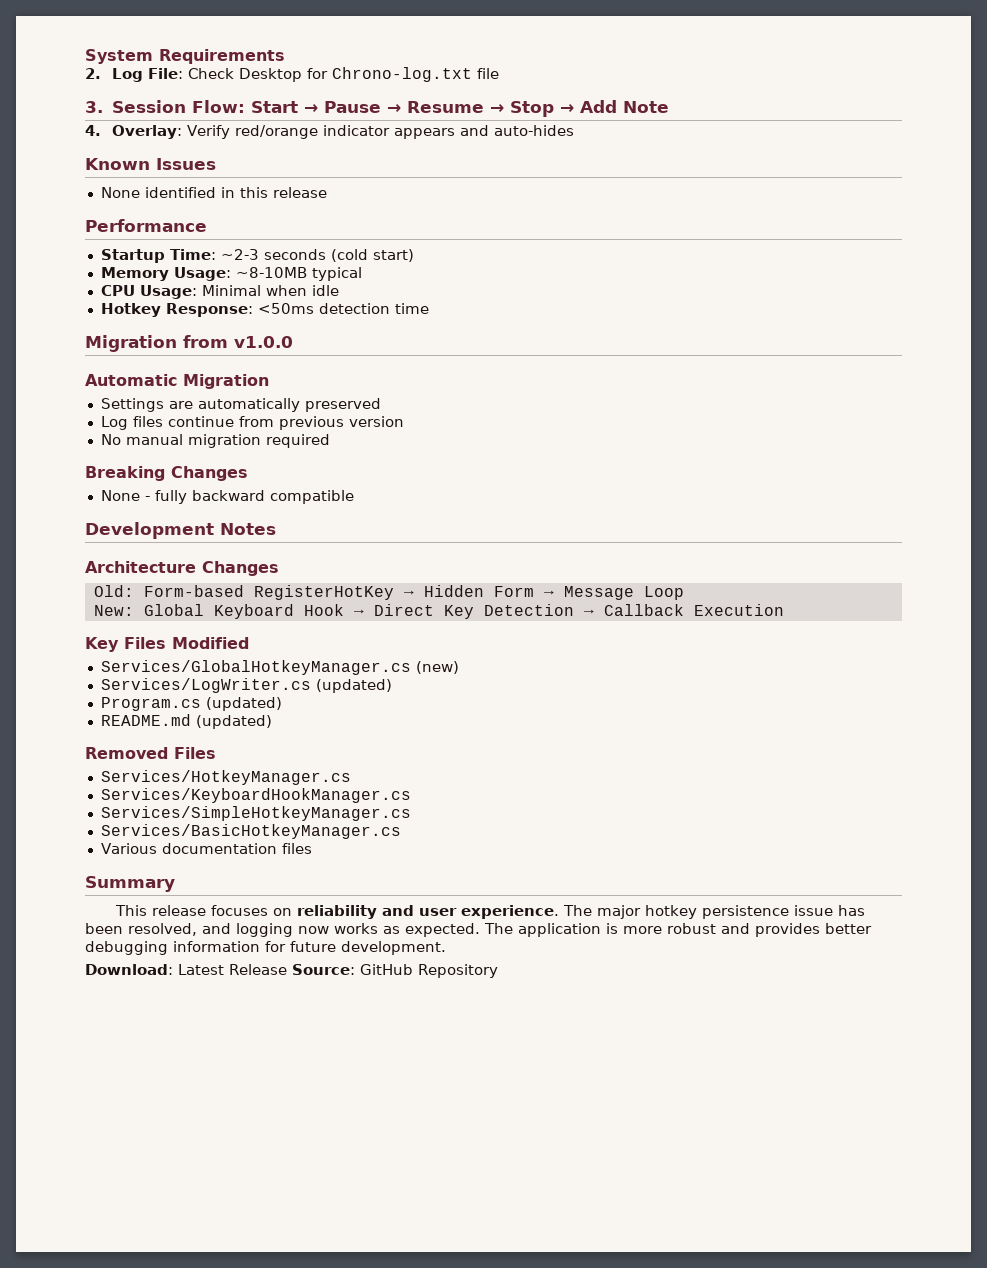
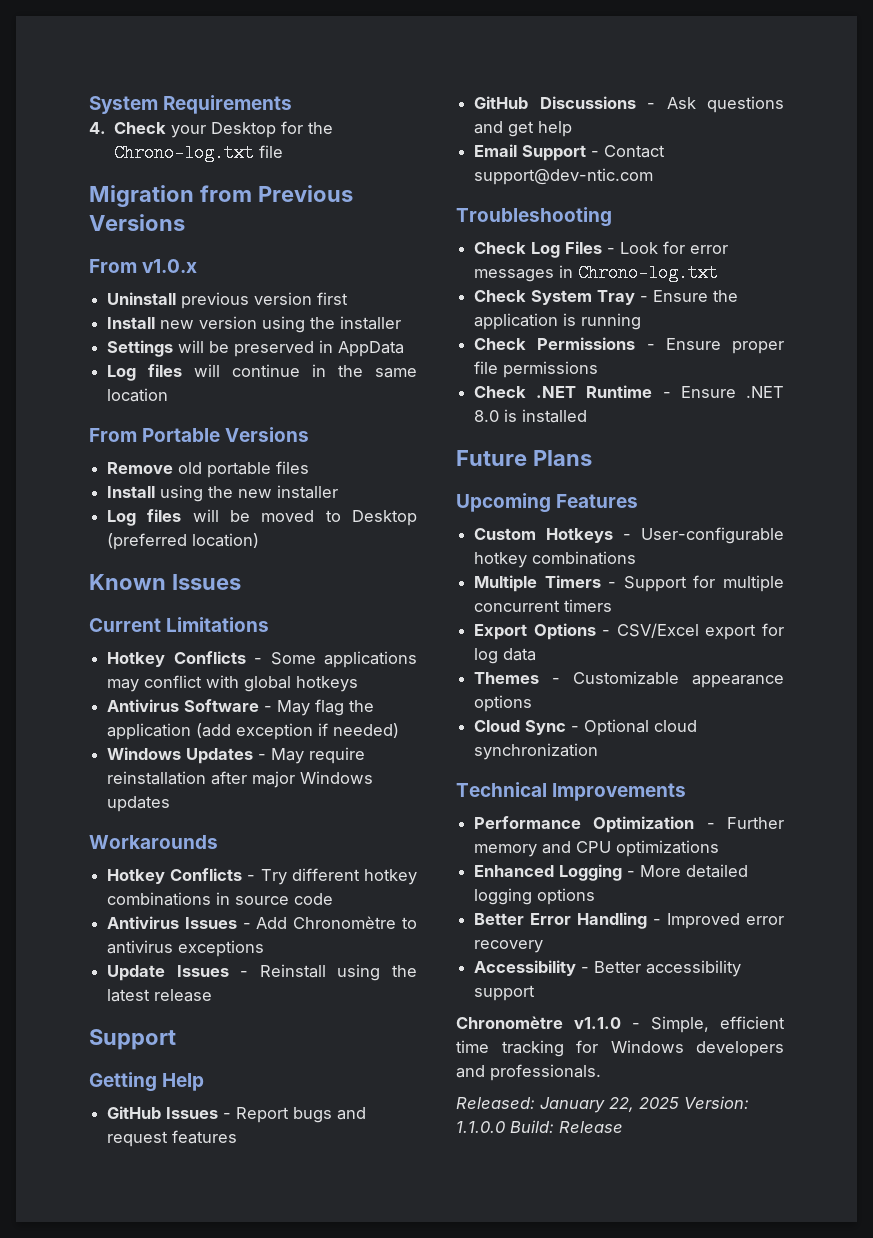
- 2. Log File: Check Desktop for Chrono-log.txt file
+ 4. Check your Desktop for the Chrono-log.txt file
- 3. Session Flow: Start → Pause → Resume → Stop → Add Note
- 4. Overlay: Verify red/orange indicator appears and auto-hides
+ Migration from Previous Versions
+ From v1.0.x
+ Uninstall previous version first
+ Install new version using the installer
+ Settings will be preserved in AppData
+ Log files will continue in the same location
+ From Portable Versions
+ Remove old portable files
+ Install using the new installer
+ Log files will be moved to Desktop (preferred location)
  Known Issues
- None identified in this release
- Performance
- Startup Time: ~2-3 seconds (cold start)
- Memory Usage: ~8-10MB typical
- CPU Usage: Minimal when idle
- Hotkey Response: <50ms detection time
- Migration from v1.0.0
- Automatic Migration
- Settings are automatically preserved
- Log files continue from previous version
- No manual migration required
- Breaking Changes
- None - fully backward compatible
- Development Notes
- Architecture Changes
- Old: Form-based RegisterHotKey → Hidden Form → Message Loop
- New: Global Keyboard Hook → Direct Key Detection → Callback Execution
- Key Files Modified
- Services/GlobalHotkeyManager.cs (new)
- Services/LogWriter.cs (updated)
- Program.cs (updated)
- README.md (updated)
- Removed Files
- Services/HotkeyManager.cs
- Services/KeyboardHookManager.cs
- Services/SimpleHotkeyManager.cs
- Services/BasicHotkeyManager.cs
- Various documentation files
- Summary
- This release focuses on reliability and user experience. The major hotkey persistence issue has been resolved, and logging now works as expected. The application is more robust and provides better debugging information for future development.
- Download: Latest Release Source: GitHub Repository
+ Current Limitations
+ Hotkey Conflicts - Some applications may conflict with global hotkeys
+ Antivirus Software - May flag the application (add exception if needed)
+ Windows Updates - May require reinstallation after major Windows updates
+ Workarounds
+ Hotkey Conflicts - Try different hotkey combinations in source code
+ Antivirus Issues - Add Chronomètre to antivirus exceptions
+ Update Issues - Reinstall using the latest release
+ Support
+ Getting Help
+ GitHub Issues - Report bugs and request features
+ GitHub Discussions - Ask questions and get help
+ Email Support - Contact support@dev-ntic.com
+ Troubleshooting
+ Check Log Files - Look for error messages in Chrono-log.txt
+ Check System Tray - Ensure the application is running
+ Check Permissions - Ensure proper file permissions
+ Check .NET Runtime - Ensure .NET 8.0 is installed
+ Future Plans
+ Upcoming Features
+ Custom Hotkeys - User-configurable hotkey combinations
+ Multiple Timers - Support for multiple concurrent timers
+ Export Options - CSV/Excel export for log data
+ Themes - Customizable appearance options
+ Cloud Sync - Optional cloud synchronization
+ Technical Improvements
+ Performance Optimization - Further memory and CPU optimizations
+ Enhanced Logging - More detailed logging options
+ Better Error Handling - Improved error recovery
+ Accessibility - Better accessibility support
+ Chronomètre v1.1.0 - Simple, efficient time tracking for Windows developers and professionals.
+ Released: January 22, 2025 Version: 1.1.0.0 Build: Release

